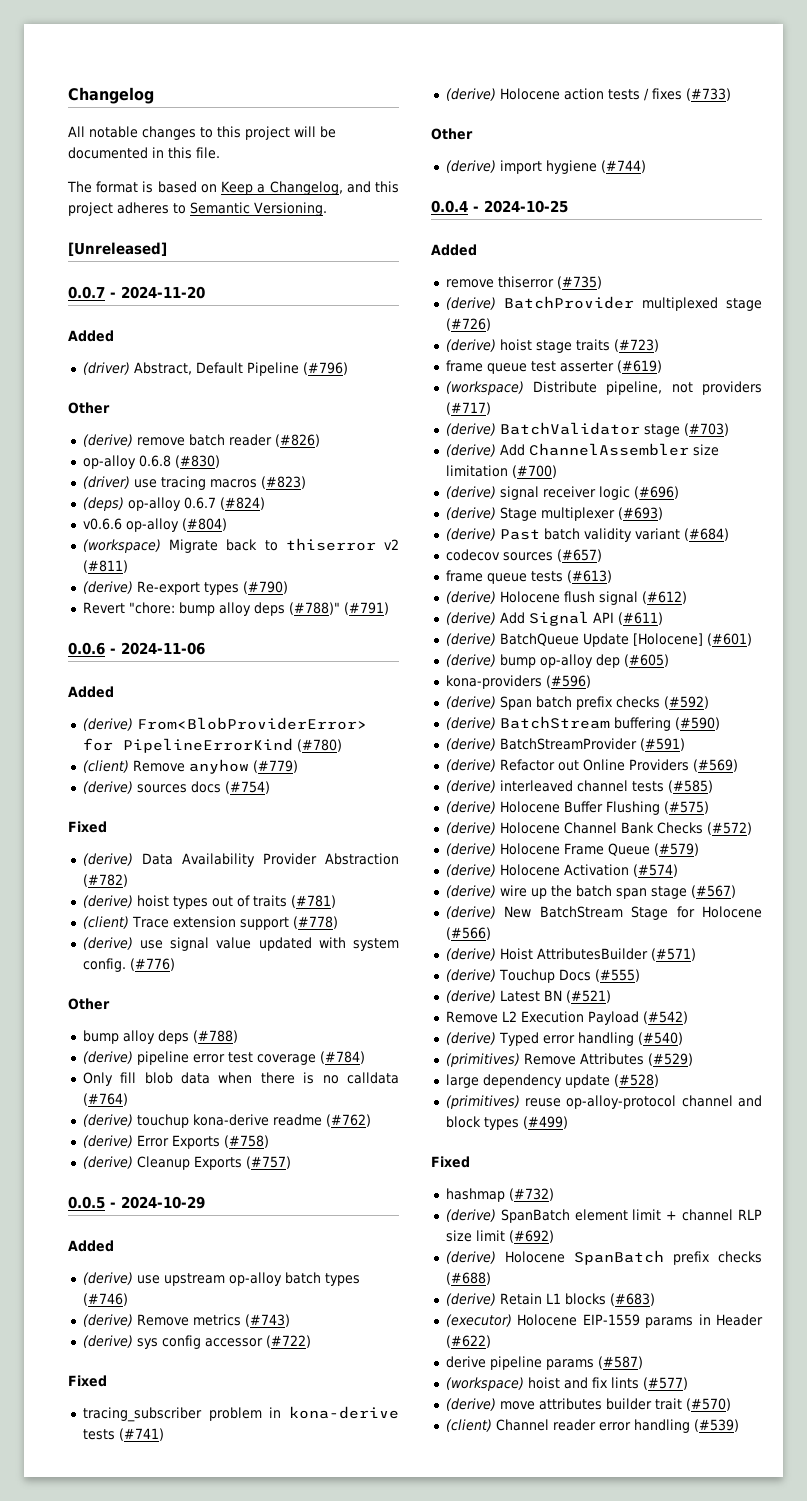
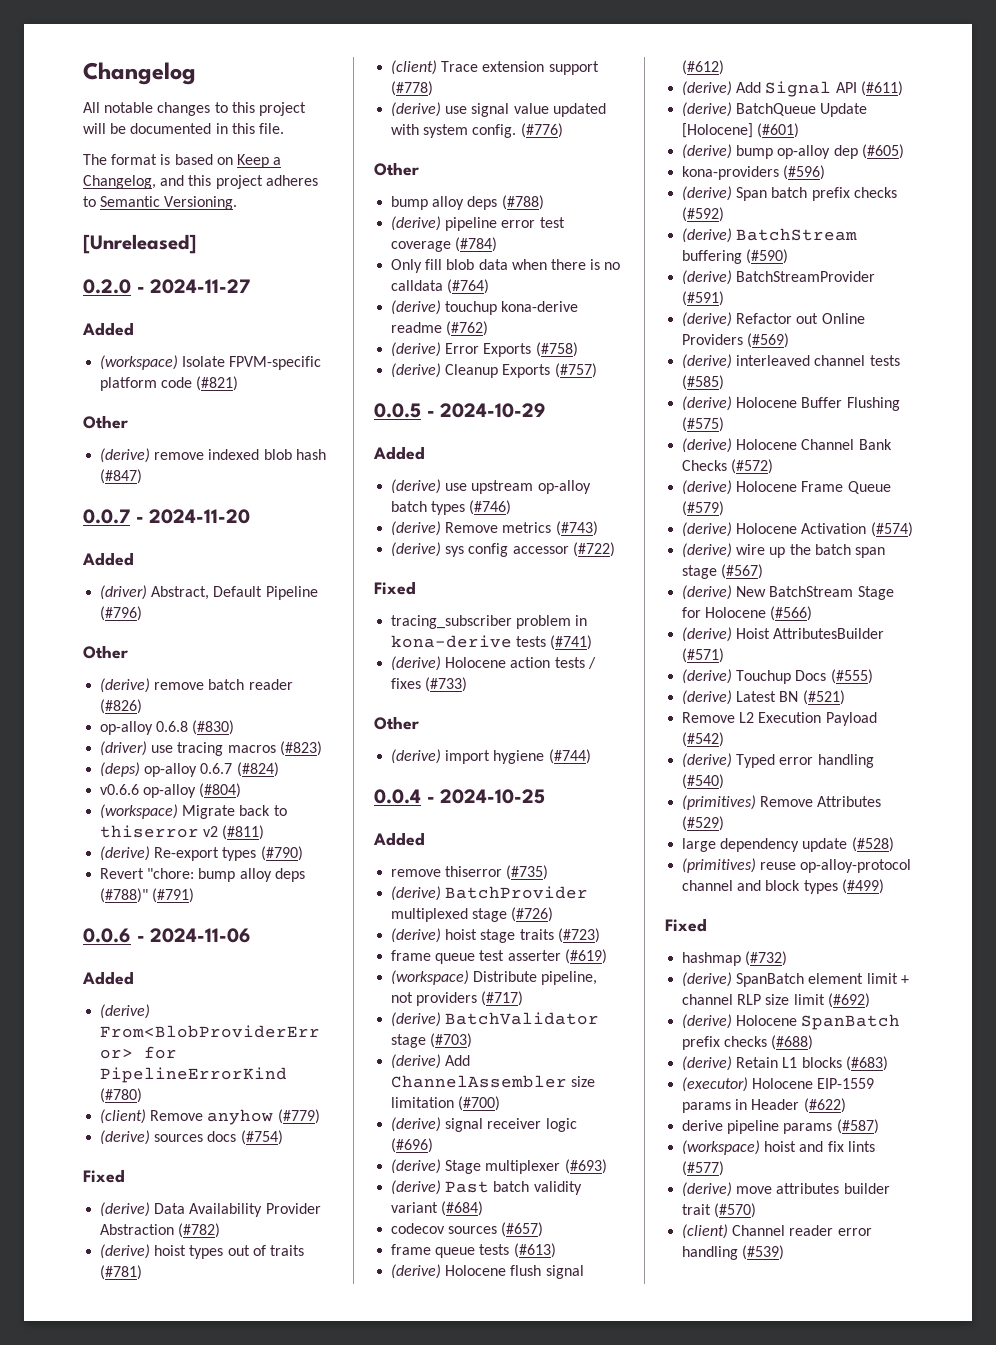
+ 0.2.0 - 2024-11-27
+ Added
+ (workspace) Isolate FPVM-specific platform code (#821)
+ Other
+ (derive) remove indexed blob hash (#847)

